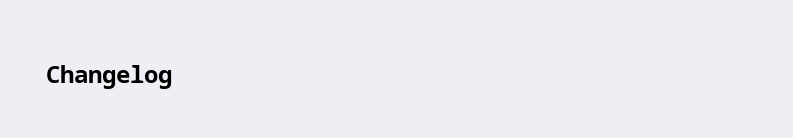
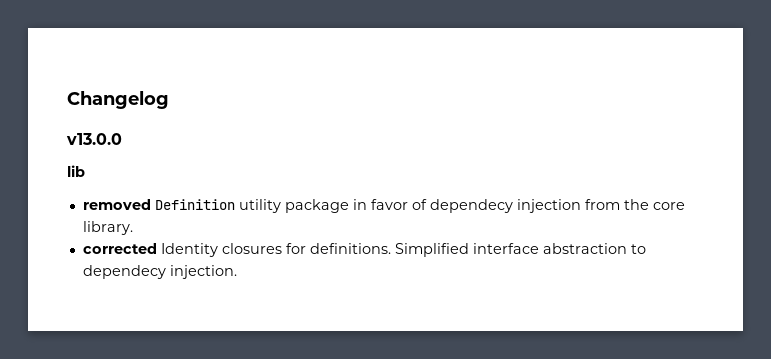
+ v13.0.0
+ lib
+ removed Definition utility package in favor of dependecy injection from the core library.
+ corrected Identity closures for definitions. Simplified interface abstraction to dependecy injection.

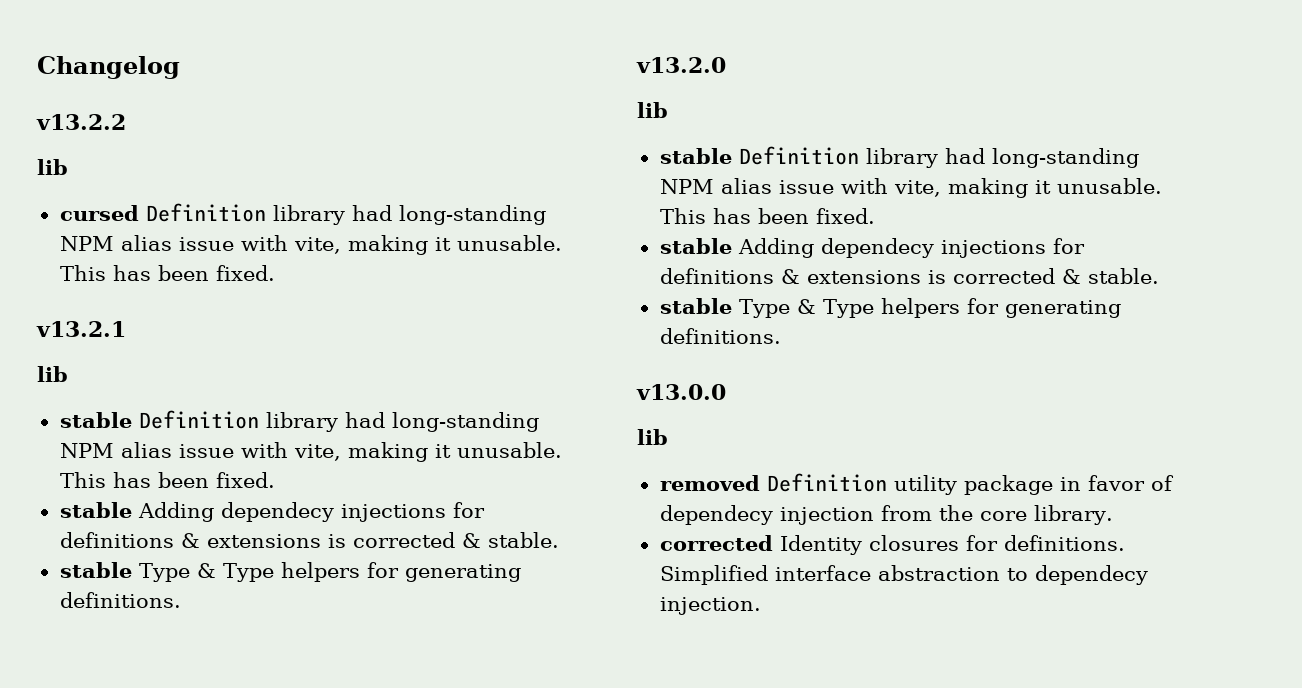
+ v13.2.2
+ lib
+ cursed Definition library had long-standing NPM alias issue with vite, making it unusable. This has been fixed.
+ v13.2.1
+ lib
+ stable Definition library had long-standing NPM alias issue with vite, making it unusable. This has been fixed.
+ stable Adding dependecy injections for definitions & extensions is corrected & stable.
+ stable Type & Type helpers for generating definitions.
+ v13.2.0
+ lib
+ stable Definition library had long-standing NPM alias issue with vite, making it unusable. This has been fixed.
+ stable Adding dependecy injections for definitions & extensions is corrected & stable.
+ stable Type & Type helpers for generating definitions.

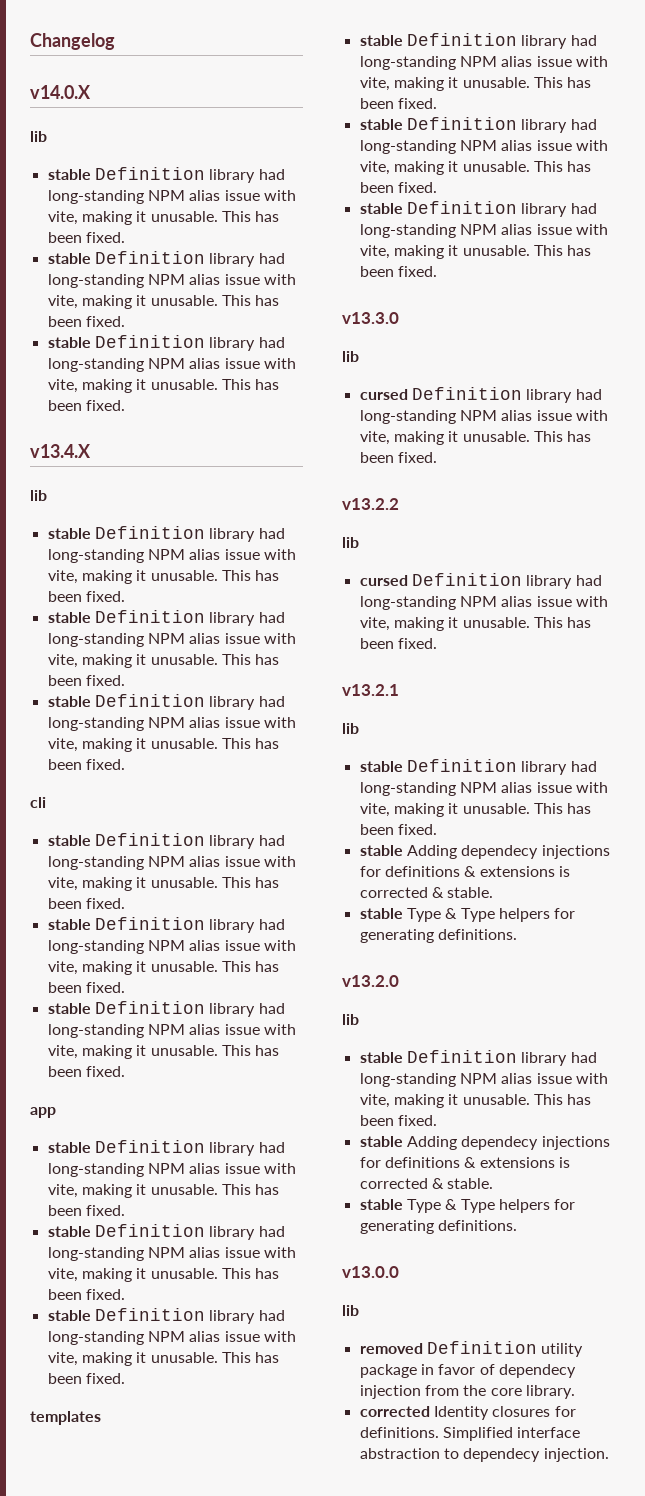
+ v14.0.X
+ lib
+ stable Definition library had long-standing NPM alias issue with vite, making it unusable. This has been fixed.
+ stable Definition library had long-standing NPM alias issue with vite, making it unusable. This has been fixed.
+ stable Definition library had long-standing NPM alias issue with vite, making it unusable. This has been fixed.
+ v13.4.X
+ lib
+ stable Definition library had long-standing NPM alias issue with vite, making it unusable. This has been fixed.
+ stable Definition library had long-standing NPM alias issue with vite, making it unusable. This has been fixed.
+ stable Definition library had long-standing NPM alias issue with vite, making it unusable. This has been fixed.
+ cli
+ stable Definition library had long-standing NPM alias issue with vite, making it unusable. This has been fixed.
+ stable Definition library had long-standing NPM alias issue with vite, making it unusable. This has been fixed.
+ stable Definition library had long-standing NPM alias issue with vite, making it unusable. This has been fixed.
+ app
+ stable Definition library had long-standing NPM alias issue with vite, making it unusable. This has been fixed.
+ stable Definition library had long-standing NPM alias issue with vite, making it unusable. This has been fixed.
+ stable Definition library had long-standing NPM alias issue with vite, making it unusable. This has been fixed.
+ templates
+ stable Definition library had long-standing NPM alias issue with vite, making it unusable. This has been fixed.
+ stable Definition library had long-standing NPM alias issue with vite, making it unusable. This has been fixed.
+ stable Definition library had long-standing NPM alias issue with vite, making it unusable. This has been fixed.
+ v13.3.0
+ lib
+ cursed Definition library had long-standing NPM alias issue with vite, making it unusable. This has been fixed.

